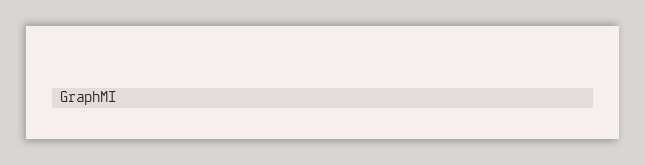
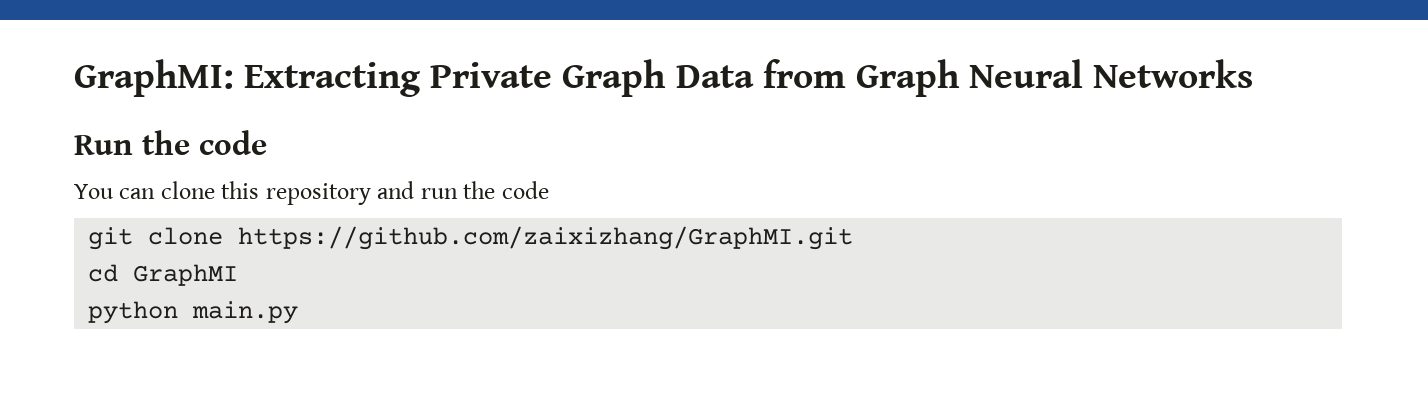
- GraphMI
+ GraphMI: Extracting Private Graph Data from Graph Neural Networks
+ Run the code
+ You can clone this repository and run the code
+ git clone https://github.com/zaixizhang/GraphMI.git
+ cd GraphMI
+ python main.py

